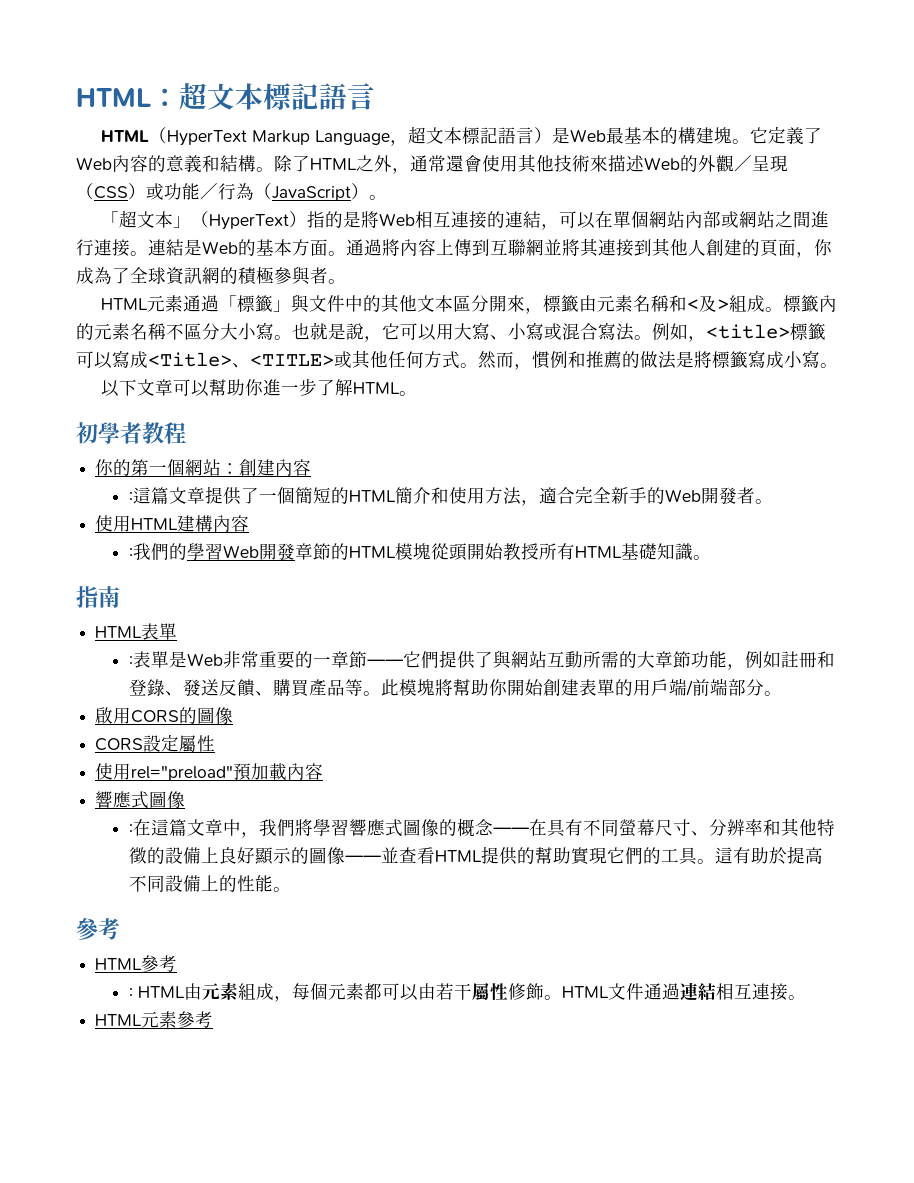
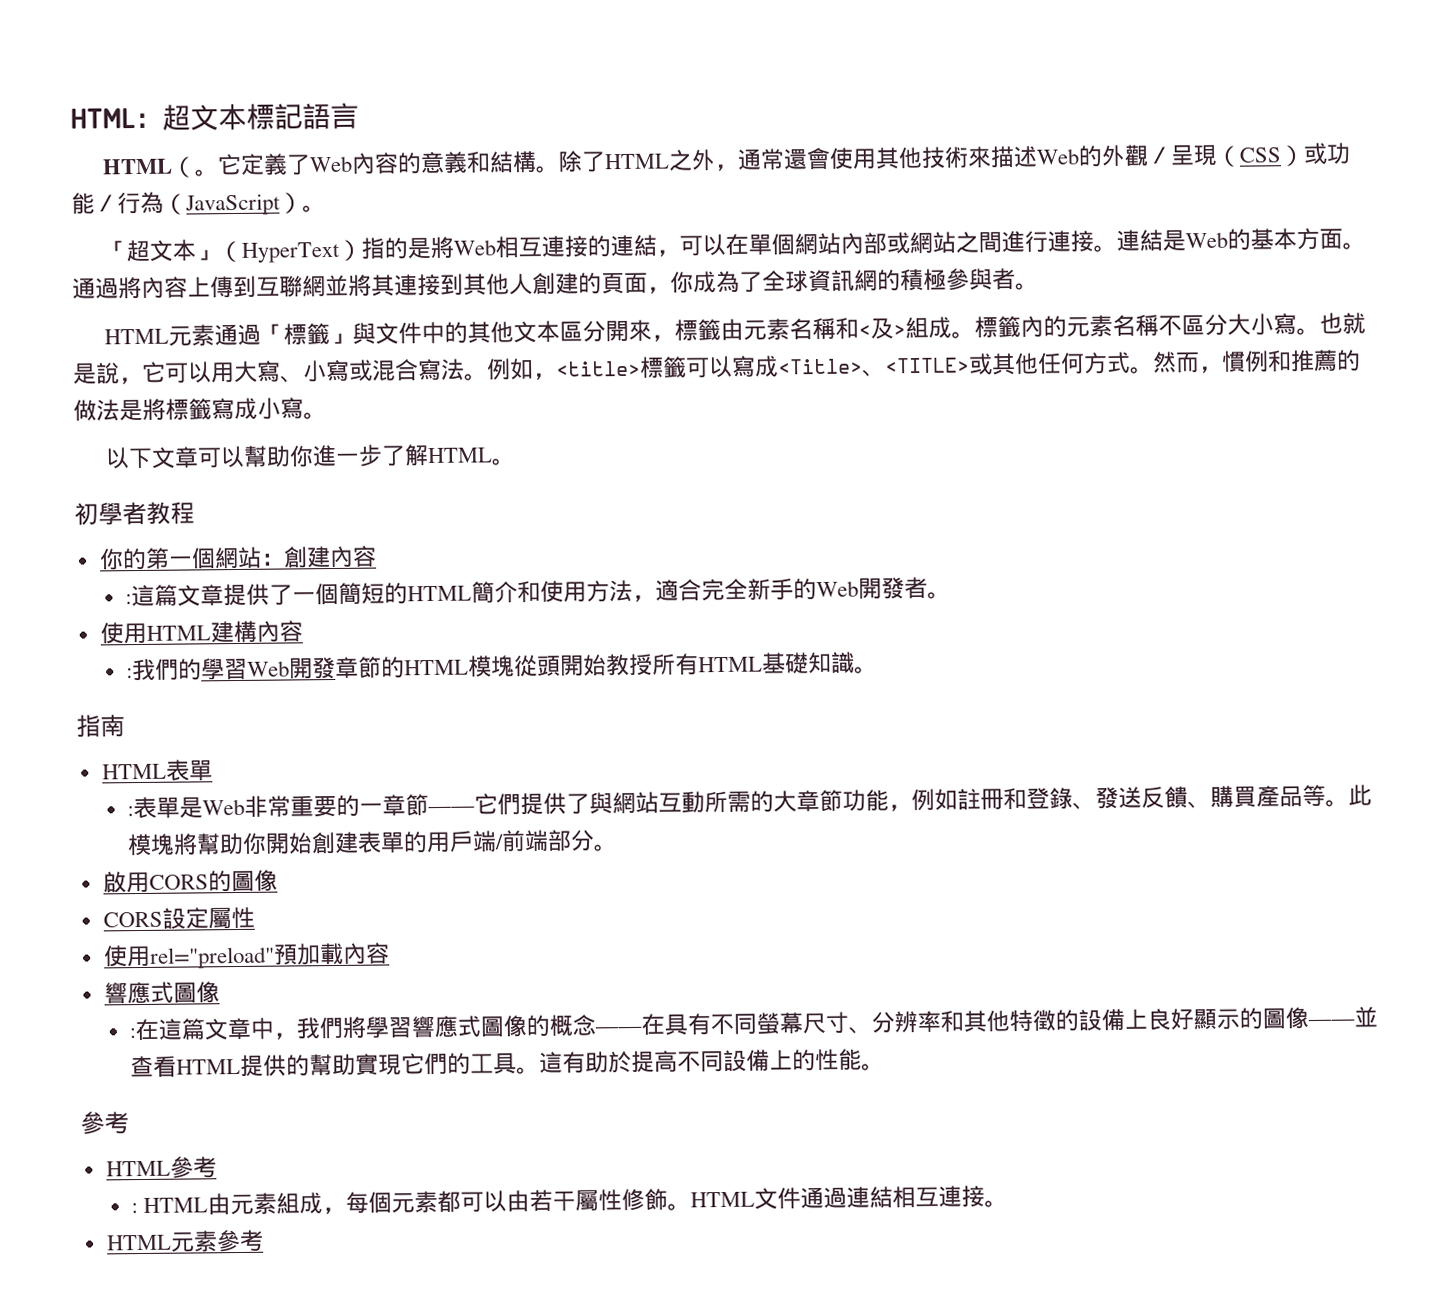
- HTML（HyperText Markup Language，超文本標記語言）是Web最基本的構建塊。
+ HTML（。

